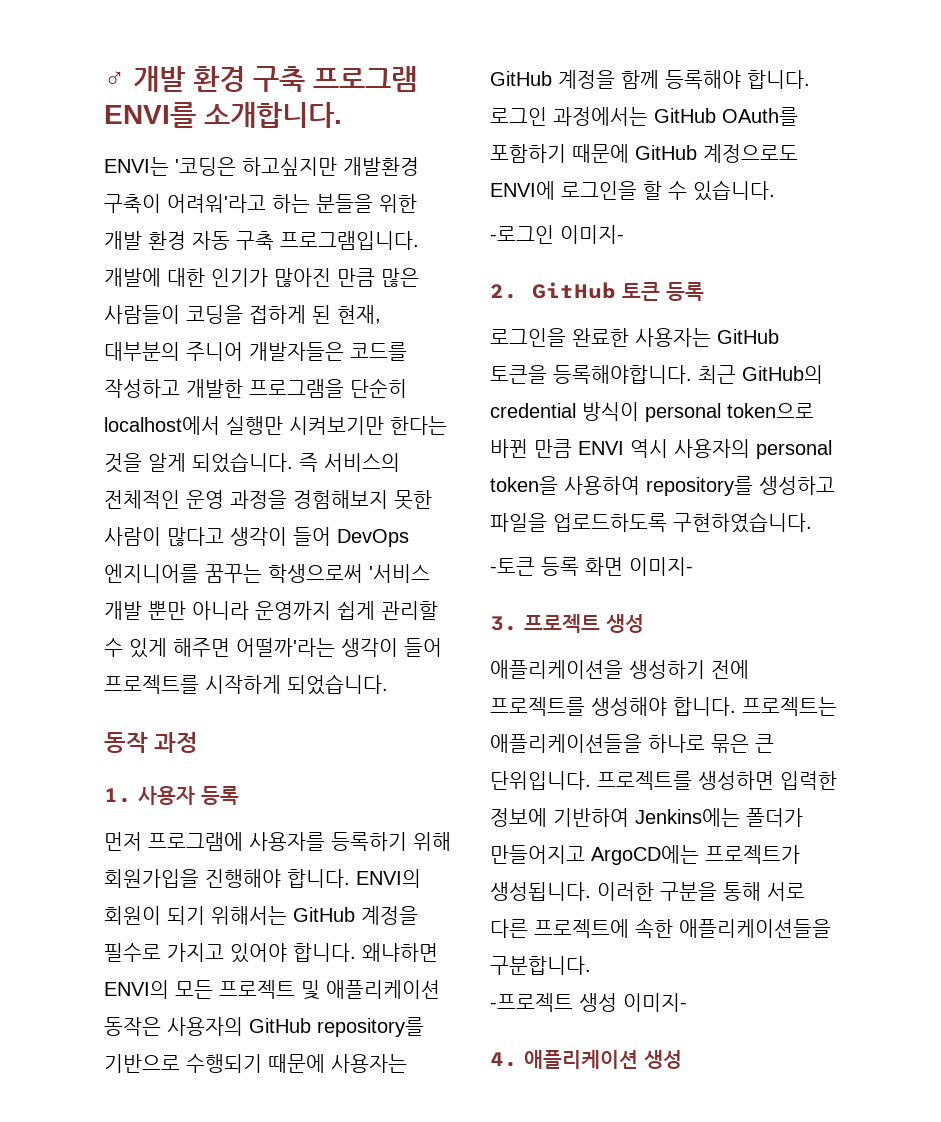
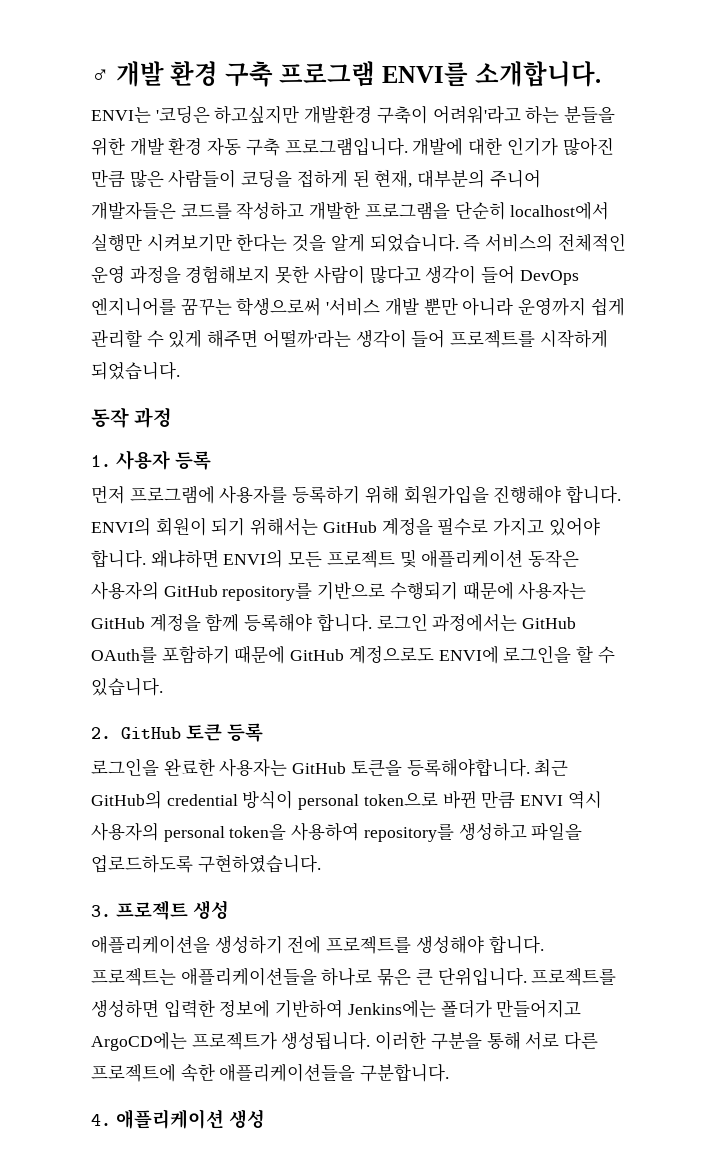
- -로그인 이미지-
- -토큰 등록 화면 이미지-
- -프로젝트 생성 이미지-

